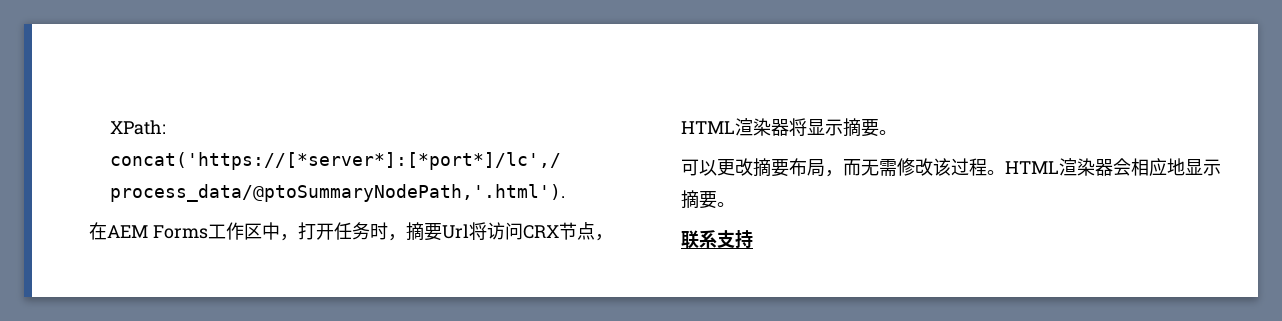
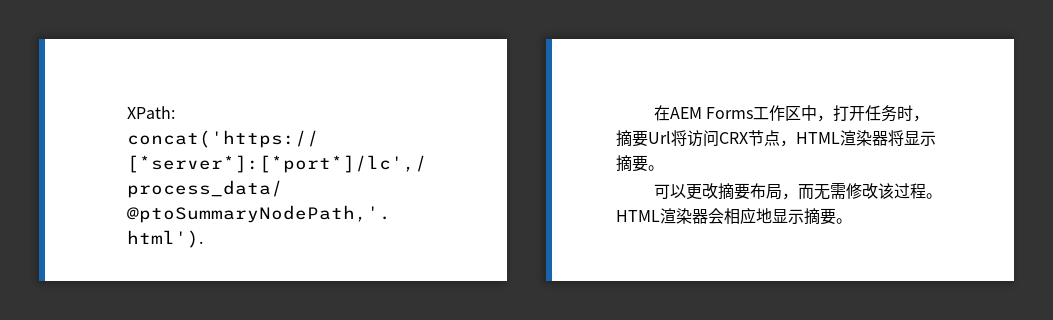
- 联系支持

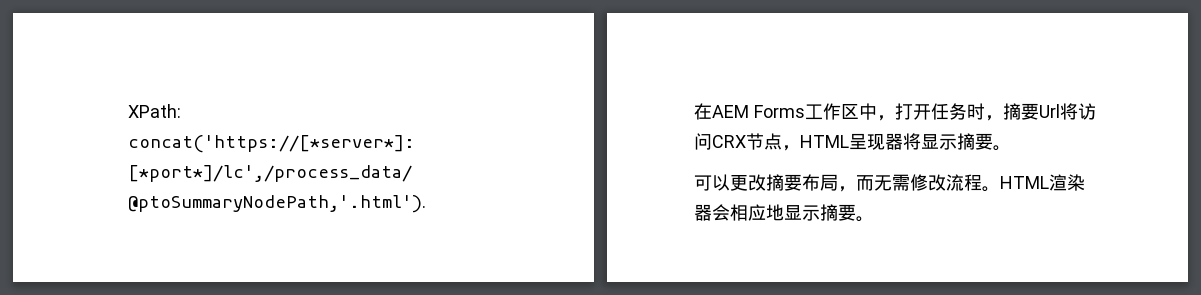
- 在AEM Forms工作区中，打开任务时，摘要Url将访问CRX节点，HTML渲染器将显示摘要。
+ 在AEM Forms工作区中，打开任务时，摘要Url将访问CRX节点，HTML呈现器将显示摘要。
- 可以更改摘要布局，而无需修改该过程。
+ 可以更改摘要布局，而无需修改流程。

